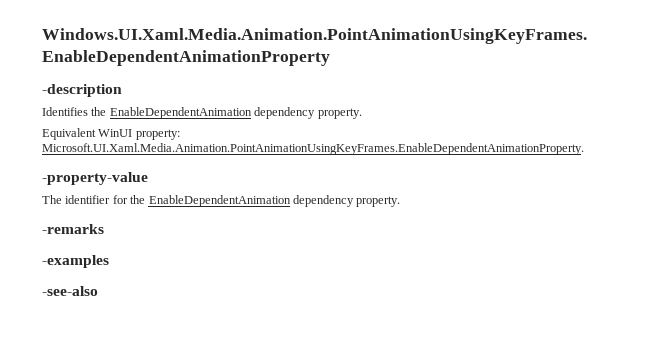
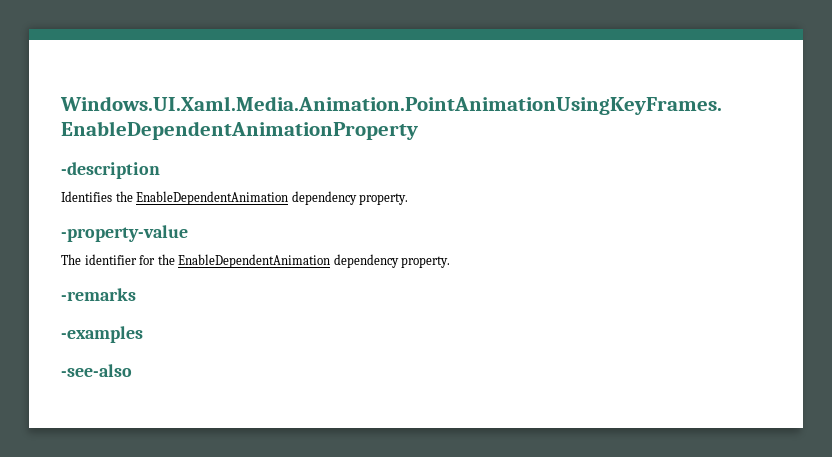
- Equivalent WinUI property: Microsoft.UI.Xaml.Media.Animation.PointAnimationUsingKeyFrames.EnableDependentAnimationProperty.

